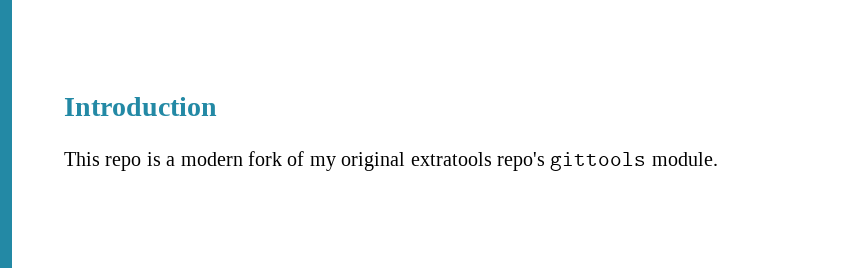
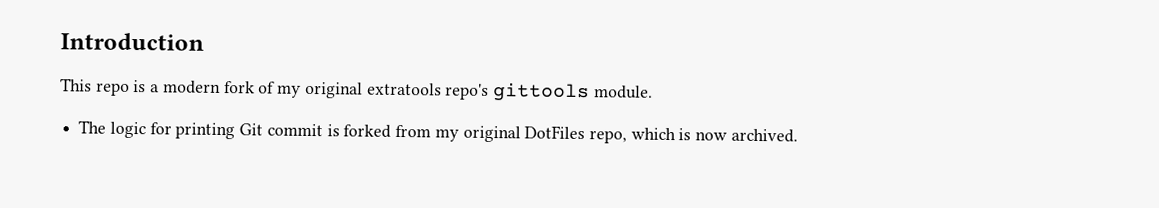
+ The logic for printing Git commit is forked from my original DotFiles repo, which is now archived.

